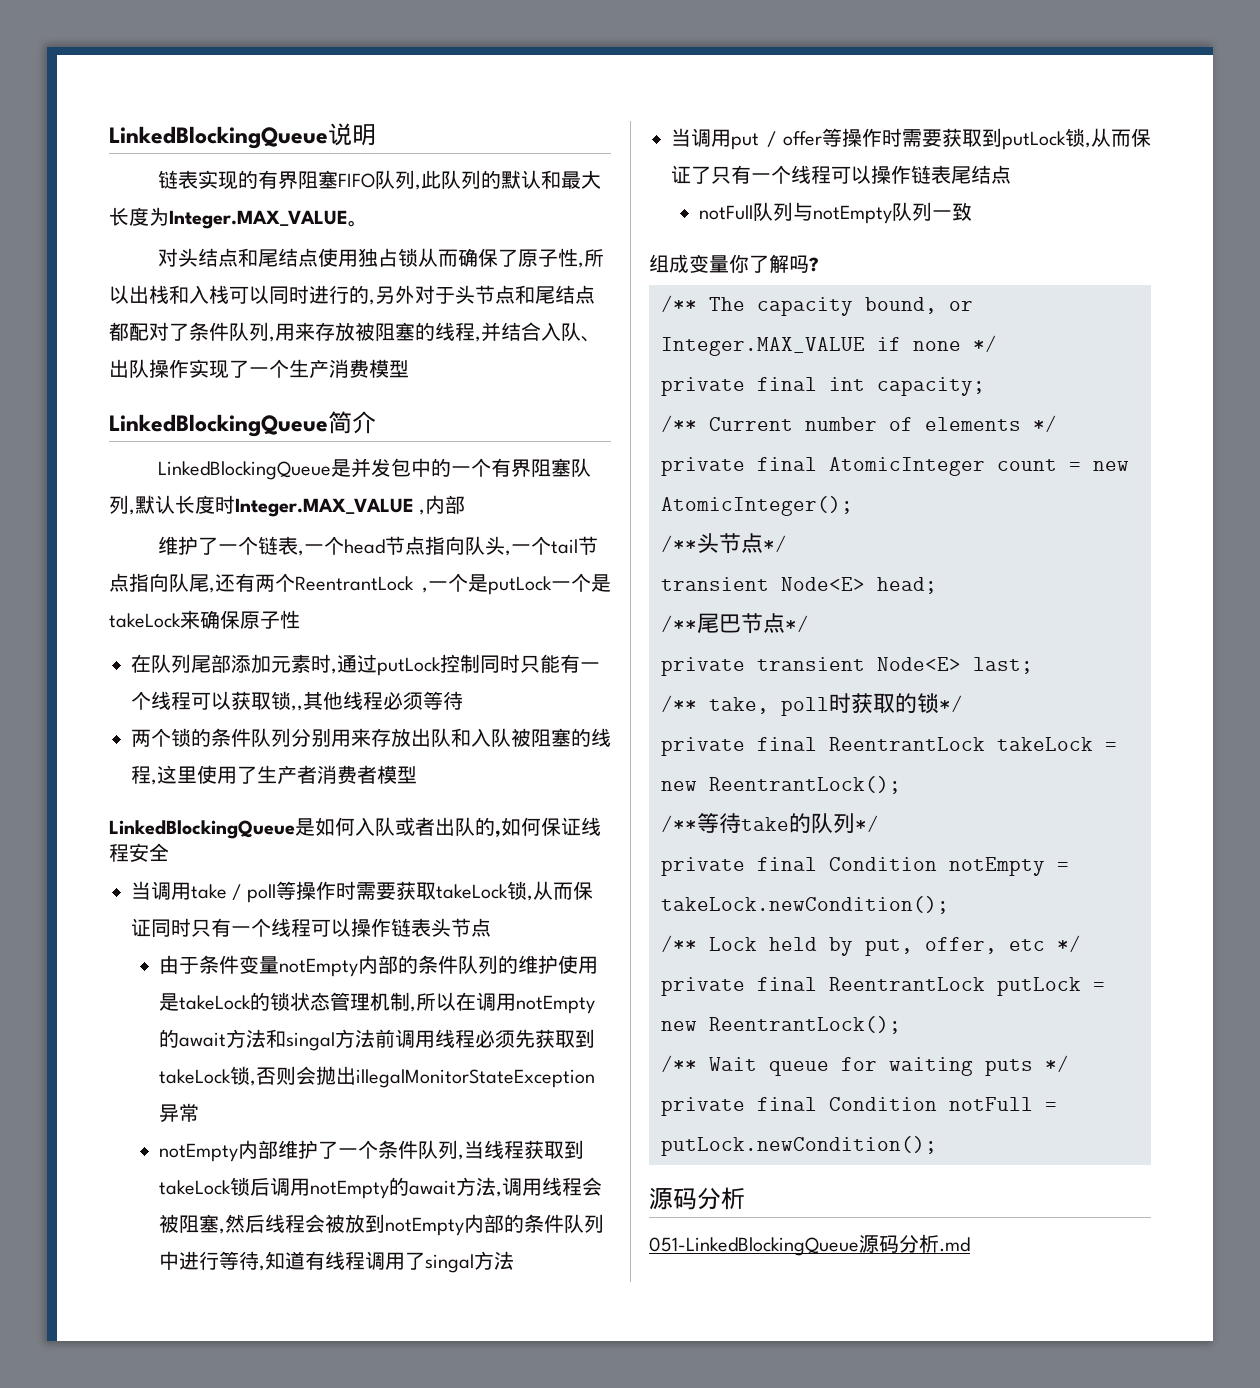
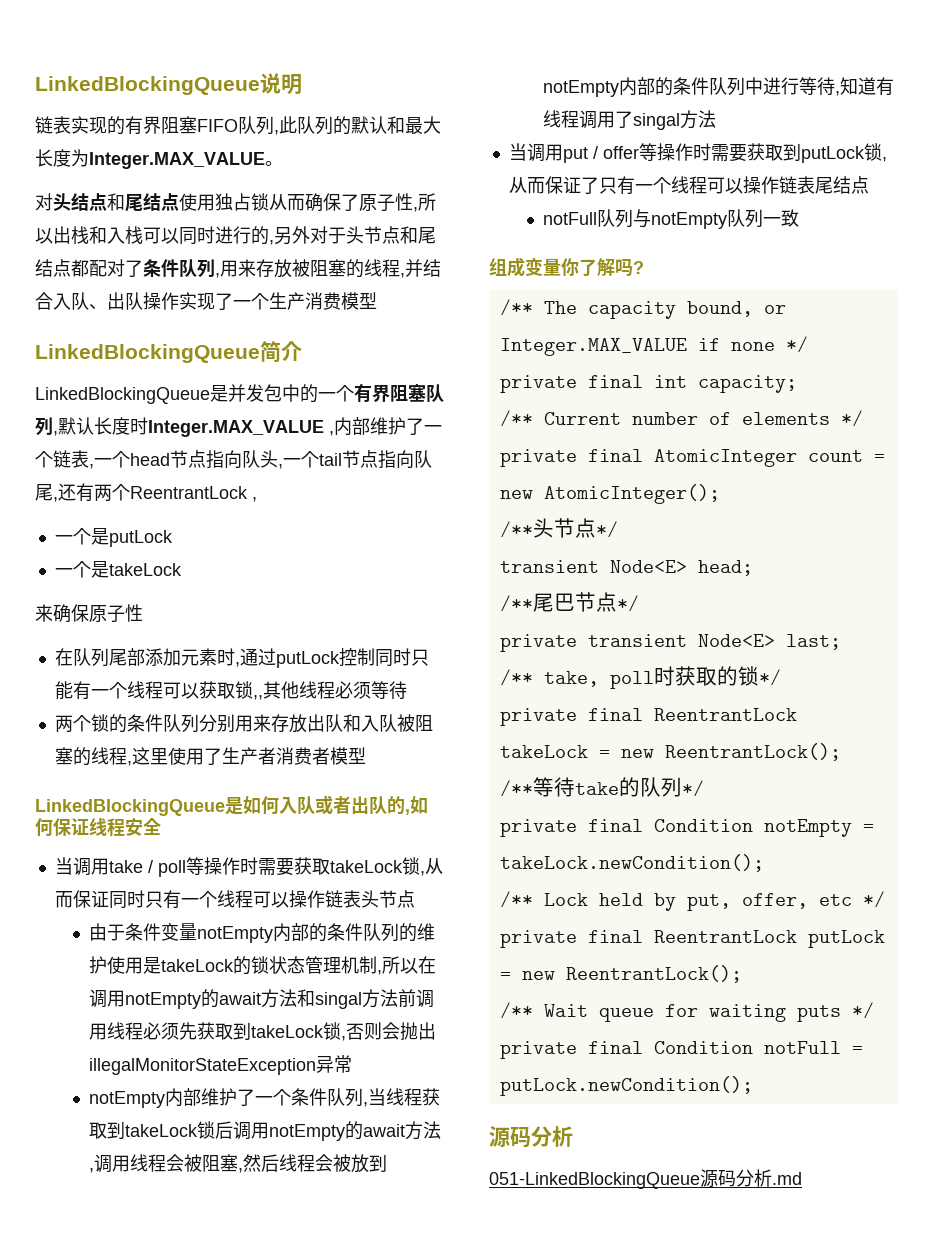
- LinkedBlockingQueue是并发包中的一个有界阻塞队列,默认长度时Integer.MAX_VALUE ,内部
- 维护了一个链表,一个head节点指向队头,一个tail节点指向队尾,还有两个ReentrantLock ,一个是putLock一个是takeLock来确保原子性
+ LinkedBlockingQueue是并发包中的一个有界阻塞队列,默认长度时Integer.MAX_VALUE ,内部维护了一个链表,一个head节点指向队头,一个tail节点指向队尾,还有两个ReentrantLock ,
+ 一个是putLock
+ 一个是takeLock
+ 来确保原子性

